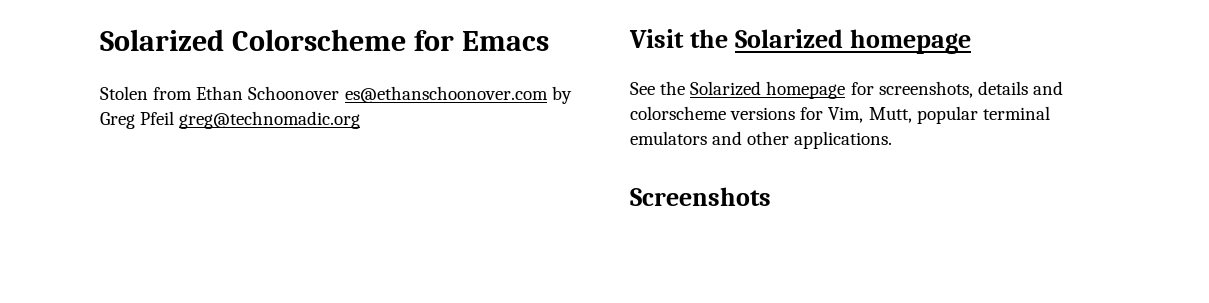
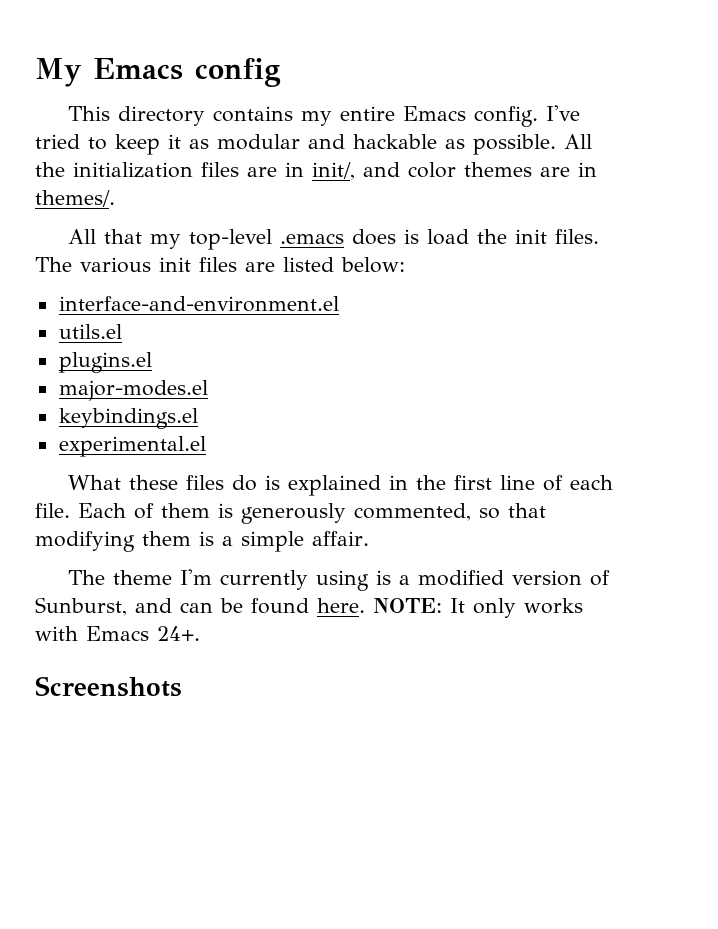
- Solarized Colorscheme for Emacs
- Stolen from Ethan Schoonover es@ethanschoonover.com by Greg Pfeil greg@technomadic.org
- Visit the Solarized homepage
- See the Solarized homepage for screenshots, details and colorscheme versions for Vim, Mutt, popular terminal emulators and other applications.
+ My Emacs config
+ This directory contains my entire Emacs config. I've tried to keep it as modular and hackable as possible. All the initialization files are in init/, and color themes are in themes/.
+ All that my top-level .emacs does is load the init files. The various init files are listed below:
+ interface-and-environment.el
+ utils.el
+ plugins.el
+ major-modes.el
+ keybindings.el
+ experimental.el
+ What these files do is explained in the first line of each file. Each of them is generously commented, so that modifying them is a simple affair.
+ The theme I'm currently using is a modified version of Sunburst, and can be found here. NOTE: It only works with Emacs 24+.

